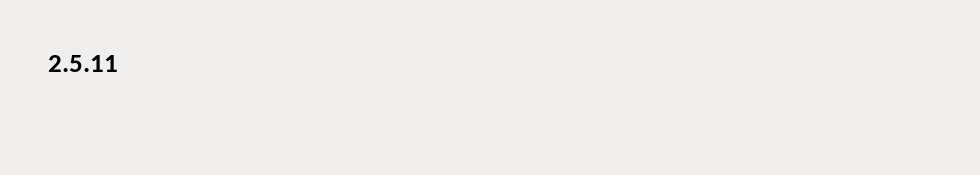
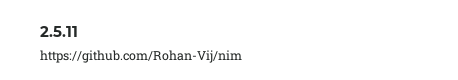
+ https://github.com/Rohan-Vij/nim

